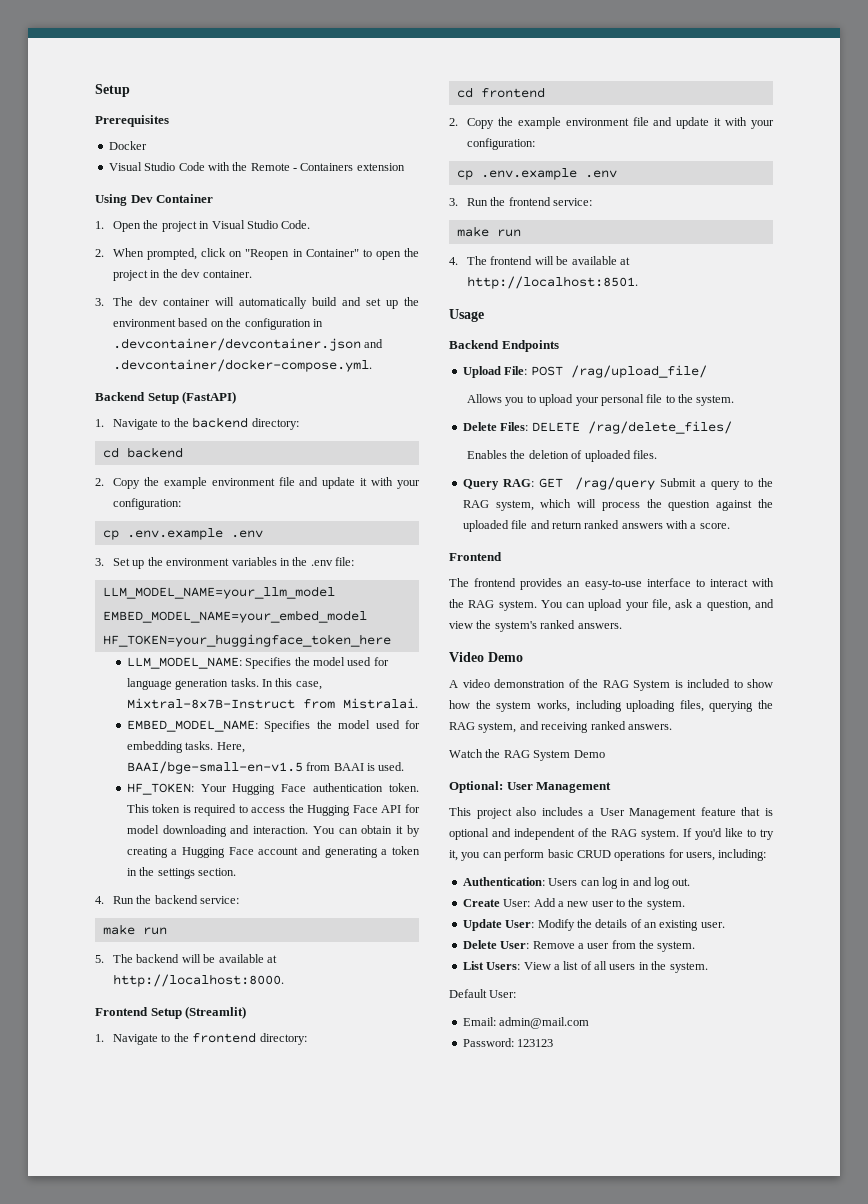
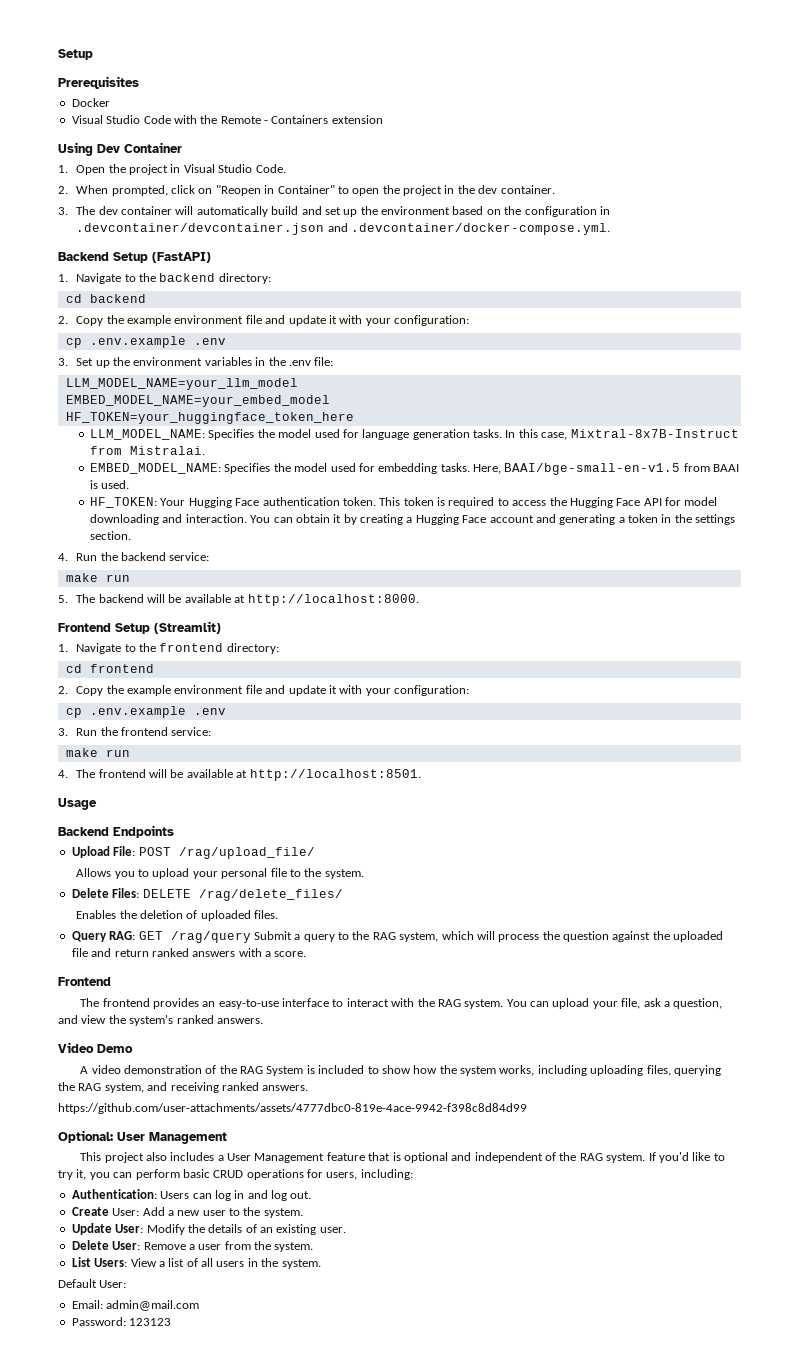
- Watch the RAG System Demo
+ https://github.com/user-attachments/assets/4777dbc0-819e-4ace-9942-f398c8d84d99

